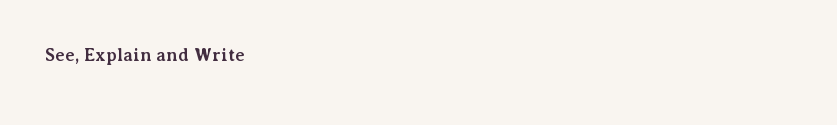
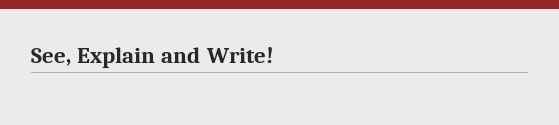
- See, Explain and Write
+ See, Explain and Write!

